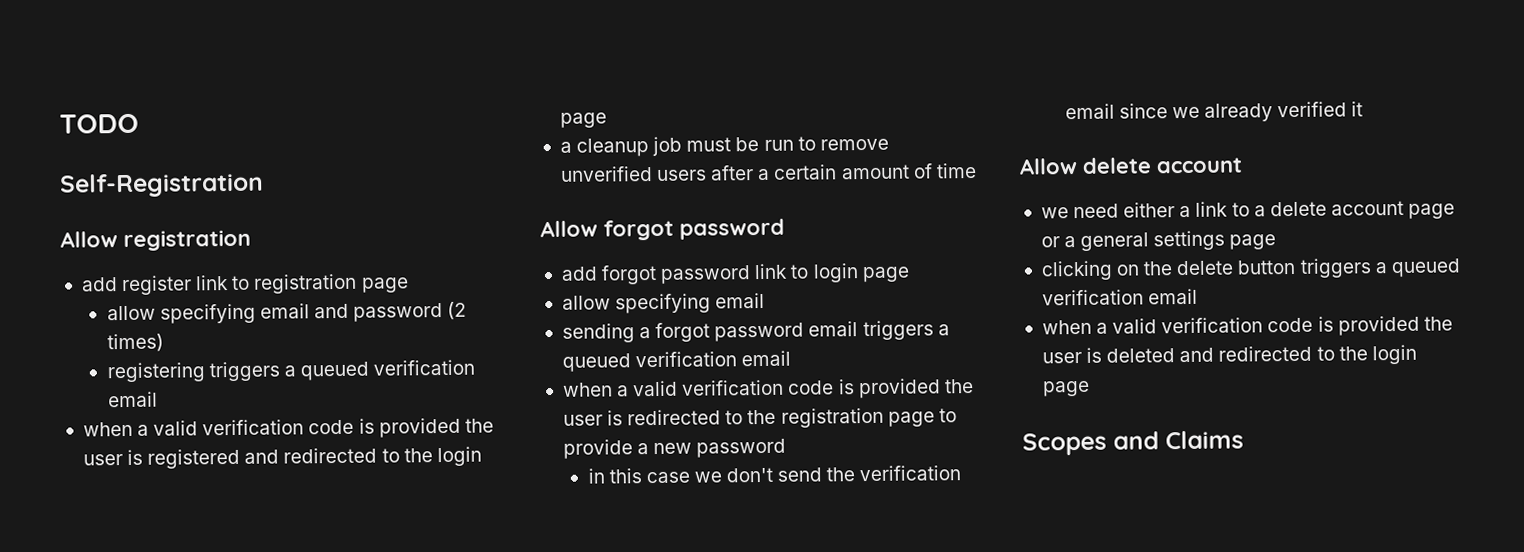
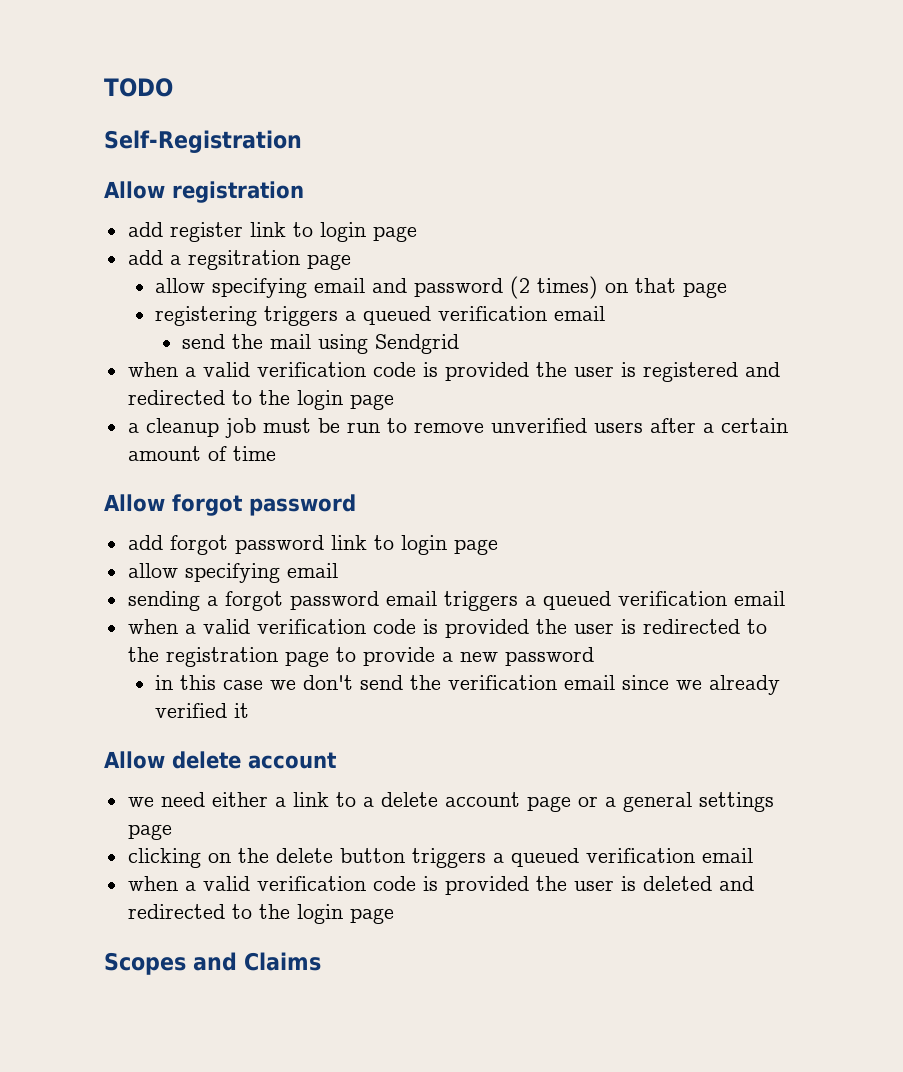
- add register link to registration page
+ add register link to login page
+ add a regsitration page
- allow specifying email and password (2 times)
+ allow specifying email and password (2 times) on that page
+ send the mail using Sendgrid

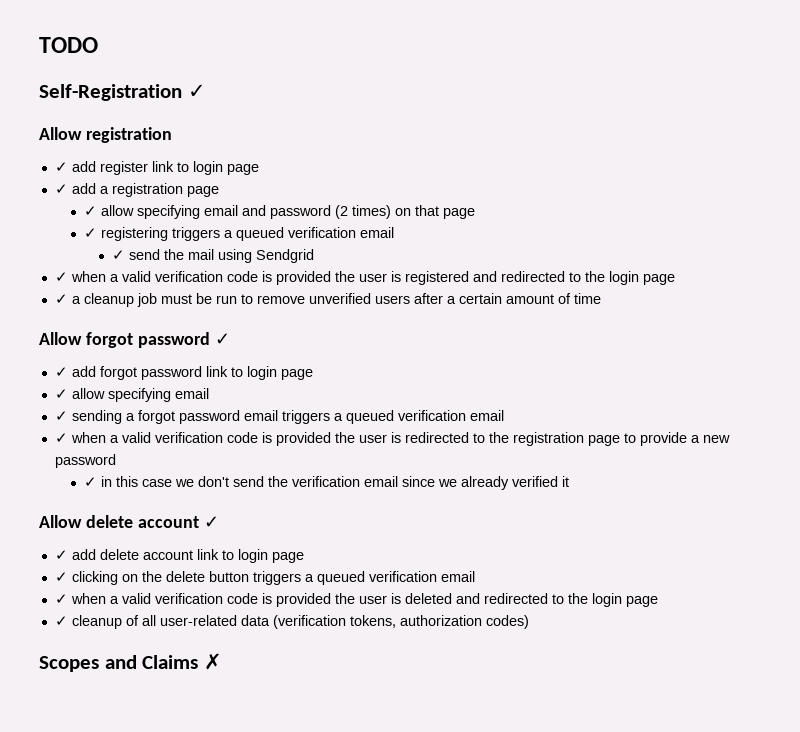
- Self-Registration
+ Self-Registration ✓
- add register link to login page
+ ✓ add register link to login page
- add a regsitration page
- allow specifying email and password (2 times) on that page
+ ✓ add a registration page
+ ✓ allow specifying email and password (2 times) on that page
- registering triggers a queued verification email
+ ✓ registering triggers a queued verification email
- send the mail using Sendgrid
+ ✓ send the mail using Sendgrid
- when a valid verification code is provided the user is registered and redirected to the login page
+ ✓ when a valid verification code is provided the user is registered and redirected to the login page
- a cleanup job must be run to remove unverified users after a certain amount of time
+ ✓ a cleanup job must be run to remove unverified users after a certain amount of time
- Allow forgot password
- add forgot password link to login page
- allow specifying email
+ Allow forgot password ✓
+ ✓ add forgot password link to login page
+ ✓ allow specifying email
- sending a forgot password email triggers a queued verification email
+ ✓ sending a forgot password email triggers a queued verification email
- when a valid verification code is provided the user is redirected to the registration page to provide a new password
+ ✓ when a valid verification code is provided the user is redirected to the registration page to provide a new password
- in this case we don't send the verification email since we already verified it
+ ✓ in this case we don't send the verification email since we already verified it
- Allow delete account
- we need either a link to a delete account page or a general settings page
- clicking on the delete button triggers a queued verification email
+ Allow delete account ✓
+ ✓ add delete account link to login page
+ ✓ clicking on the delete button triggers a queued verification email
- when a valid verification code is provided the user is deleted and redirected to the login page
+ ✓ when a valid verification code is provided the user is deleted and redirected to the login page
+ ✓ cleanup of all user-related data (verification tokens, authorization codes)
- Scopes and Claims
+ Scopes and Claims ✗

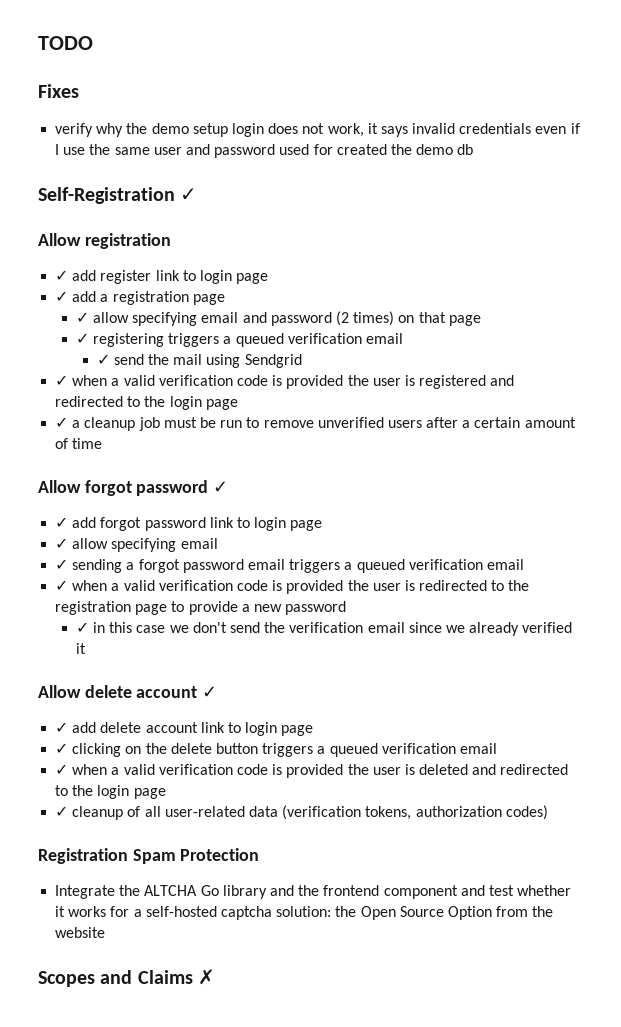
+ Fixes
+ verify why the demo setup login does not work, it says invalid credentials even if I use the same user and password used for created the demo db
+ Registration Spam Protection
+ Integrate the ALTCHA Go library and the frontend component and test whether it works for a self-hosted captcha solution: the Open Source Option from the website

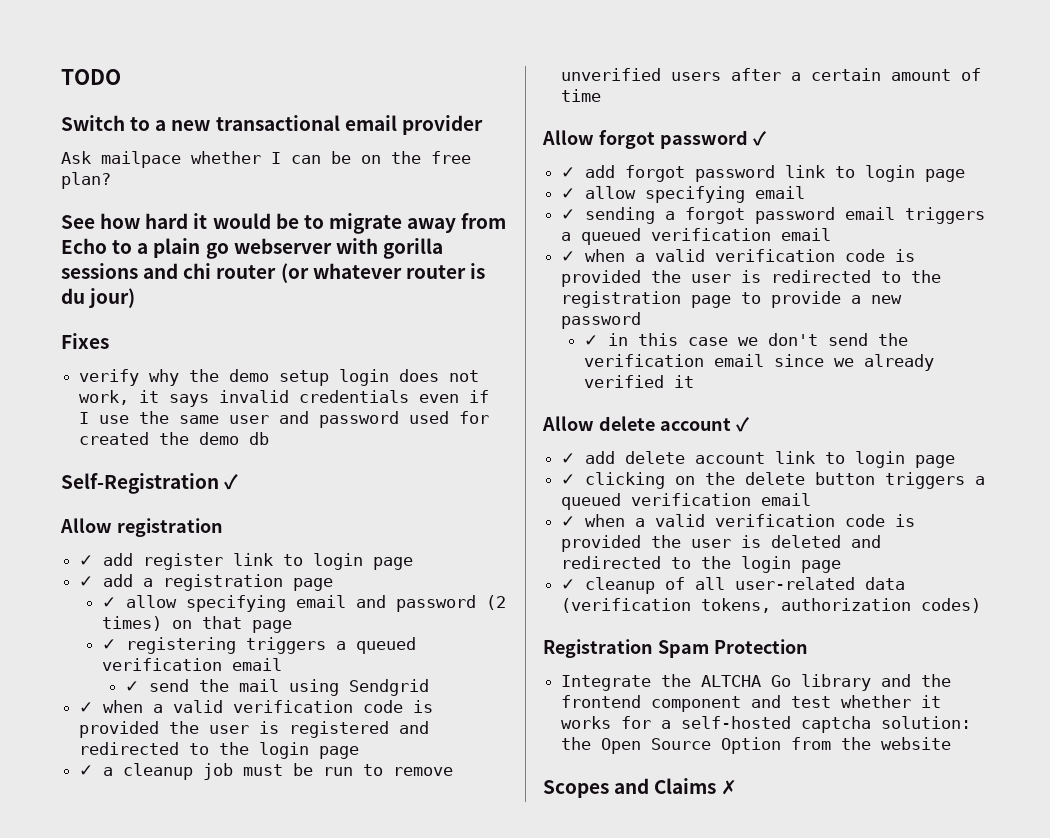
+ Switch to a new transactional email provider
+ Ask mailpace whether I can be on the free plan?
+ See how hard it would be to migrate away from Echo to a plain go webserver with gorilla sessions and chi router (or whatever router is du jour)

